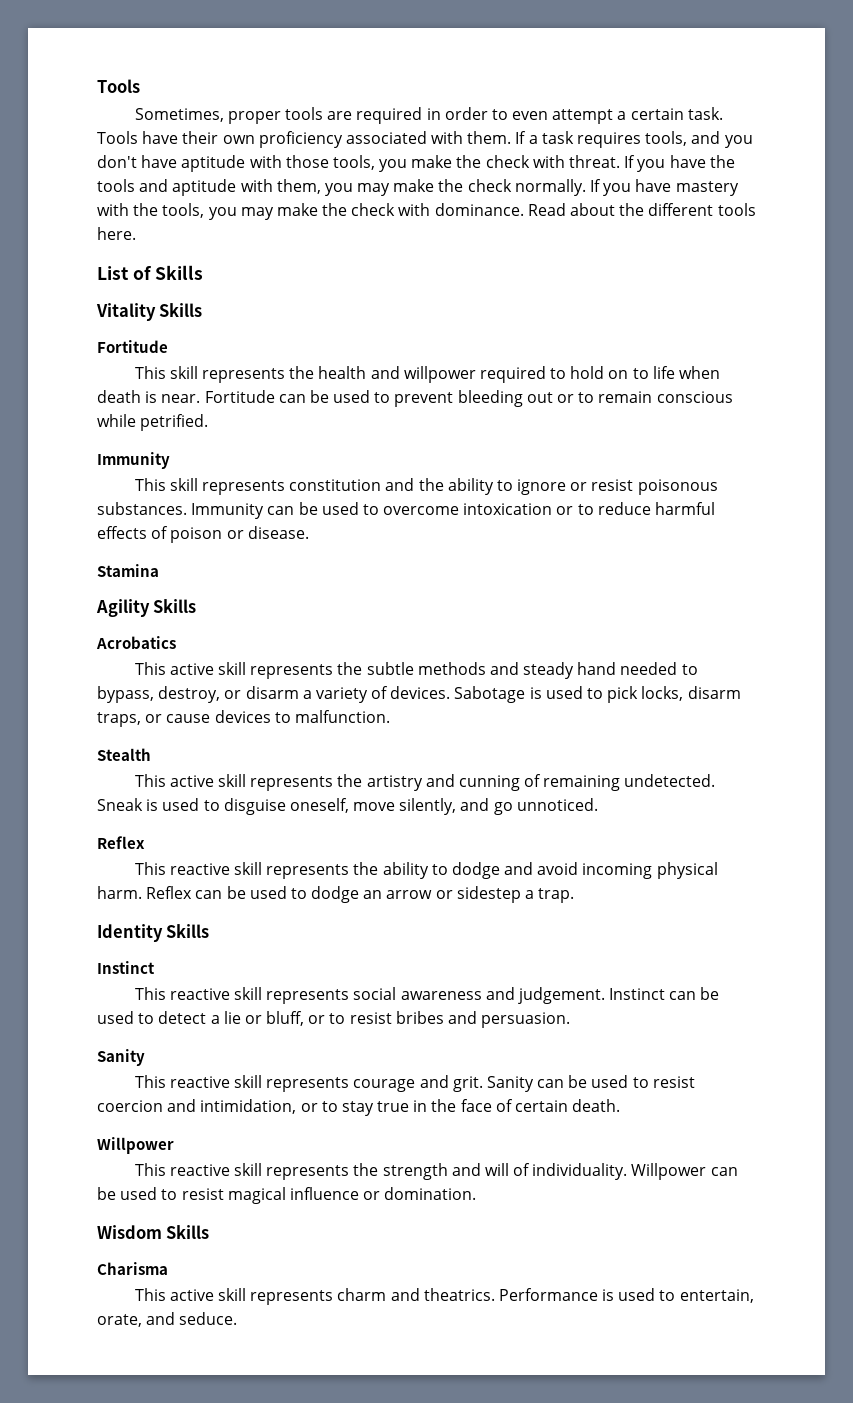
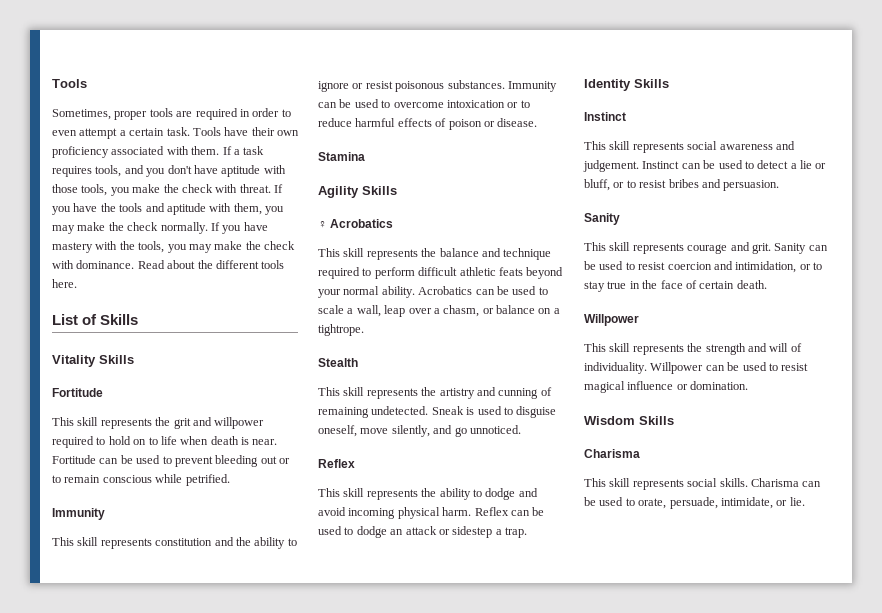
- This skill represents the health and willpower required to hold on to life when death is near.
+ This skill represents the grit and willpower required to hold on to life when death is near.
- Acrobatics
+ ♀ Acrobatics
- This active skill represents the subtle methods and steady hand needed to bypass, destroy, or disarm a variety of devices. Sabotage is used to pick locks, disarm traps, or cause devices to malfunction.
+ This skill represents the balance and technique required to perform difficult athletic feats beyond your normal ability. Acrobatics can be used to scale a wall, leap over a chasm, or balance on a tightrope.
- This active skill represents the artistry and cunning of remaining undetected.
+ This skill represents the artistry and cunning of remaining undetected.
- This reactive skill represents the ability to dodge and avoid incoming physical harm.
+ This skill represents the ability to dodge and avoid incoming physical harm.
- Reflex can be used to dodge an arrow or sidestep a trap.
+ Reflex can be used to dodge an attack or sidestep a trap.
- This reactive skill represents social awareness and judgement.
+ This skill represents social awareness and judgement.
- This reactive skill represents courage and grit.
+ This skill represents courage and grit.
- This reactive skill represents the strength and will of individuality.
+ This skill represents the strength and will of individuality.
- This active skill represents charm and theatrics. Performance is used to entertain, orate, and seduce.
+ This skill represents social skills. Charisma can be used to orate, persuade, intimidate, or lie.

